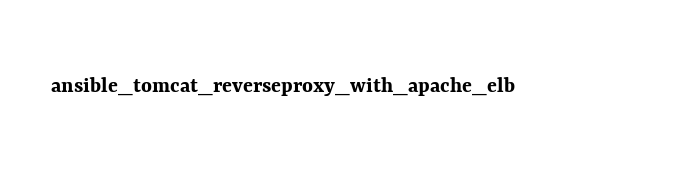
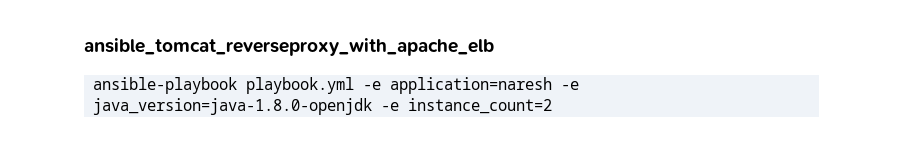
+ ansible-playbook playbook.yml -e application=naresh -e java_version=java-1.8.0-openjdk -e instance_count=2

